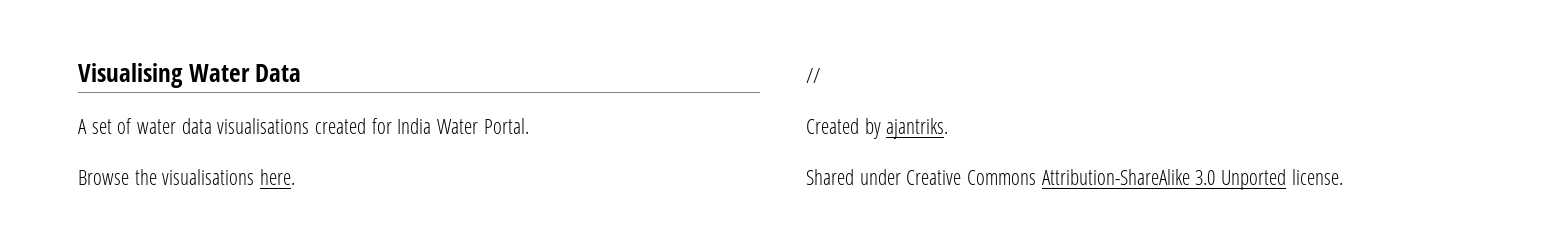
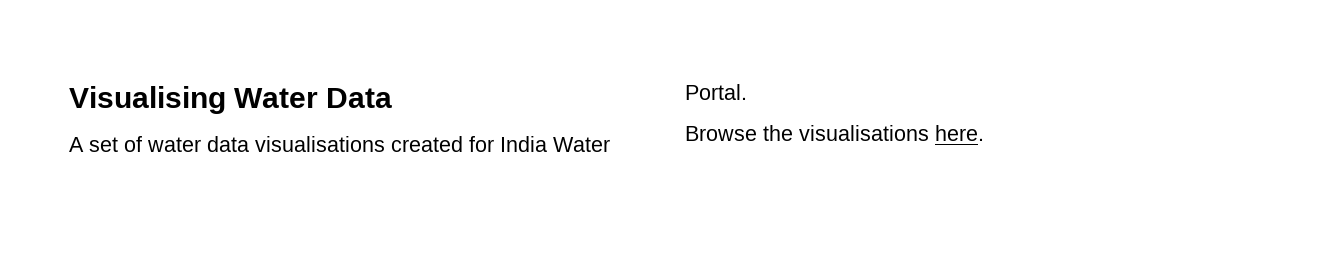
  Browse the visualisations here.
- //
- Created by ajantriks.
- Shared under Creative Commons Attribution-ShareAlike 3.0 Unported license.

